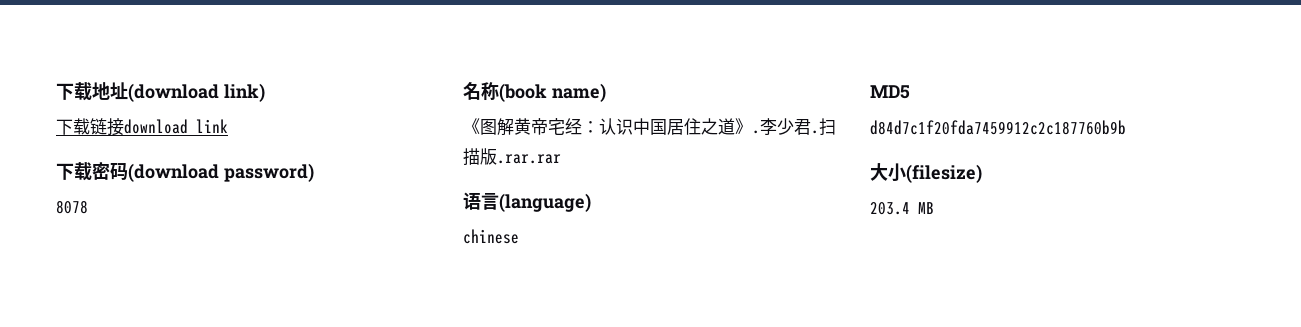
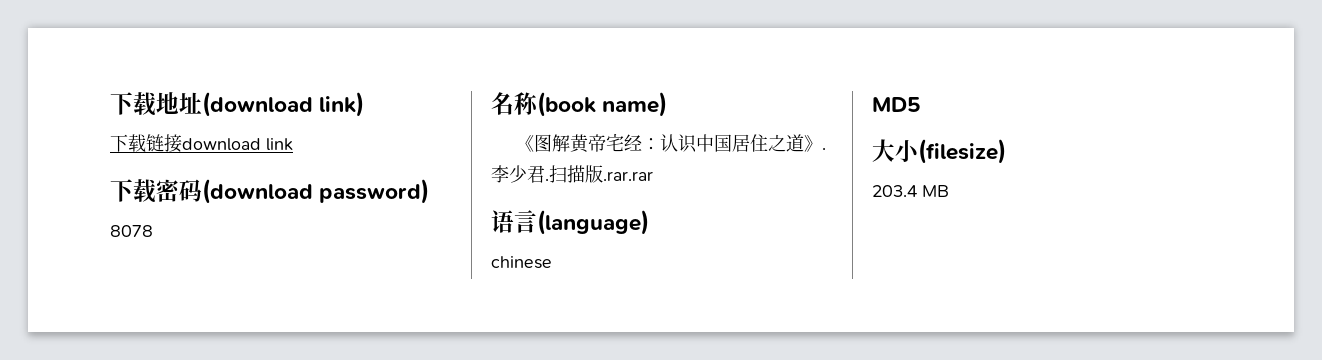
- d84d7c1f20fda7459912c2c187760b9b

